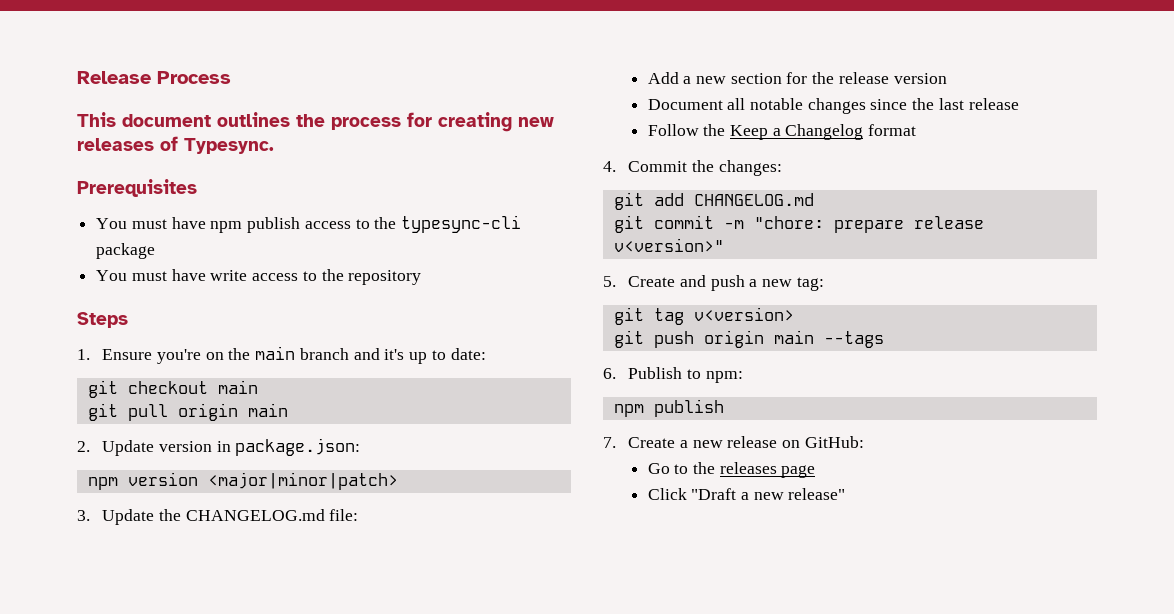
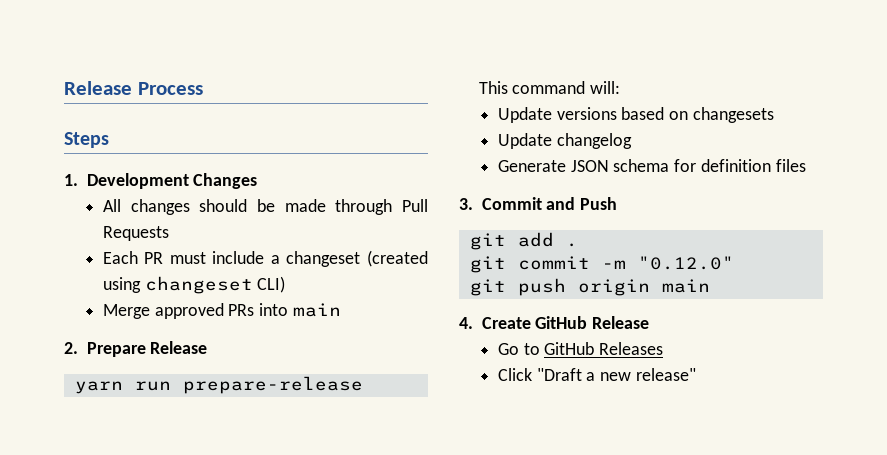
- This document outlines the process for creating new releases of Typesync.
- Prerequisites
- You must have npm publish access to the typesync-cli package
- You must have write access to the repository
  Steps
- 1. Ensure you're on the main branch and it's up to date:
- git checkout main
- git pull origin main
- 2. Update version in package.json:
- npm version <major|minor|patch>
- 3. Update the CHANGELOG.md file:
- Add a new section for the release version
- Document all notable changes since the last release
- Follow the Keep a Changelog format
- 4. Commit the changes:
+ 1. Development Changes
+ All changes should be made through Pull Requests
+ Each PR must include a changeset (created using changeset CLI)
+ Merge approved PRs into main
+ 2. Prepare Release
+ yarn run prepare-release
+ This command will:
+ Update versions based on changesets
+ Update changelog
+ Generate JSON schema for definition files
+ 3. Commit and Push
- git add CHANGELOG.md
+ git add .
- git commit -m "chore: prepare release v<version>"
- 5. Create and push a new tag:
- git tag v<version>
- git push origin main --tags
- 6. Publish to npm:
- npm publish
- 7. Create a new release on GitHub:
+ git commit -m "0.12.0"
+ git push origin main
+ 4. Create GitHub Release
- Go to the releases page
+ Go to GitHub Releases

